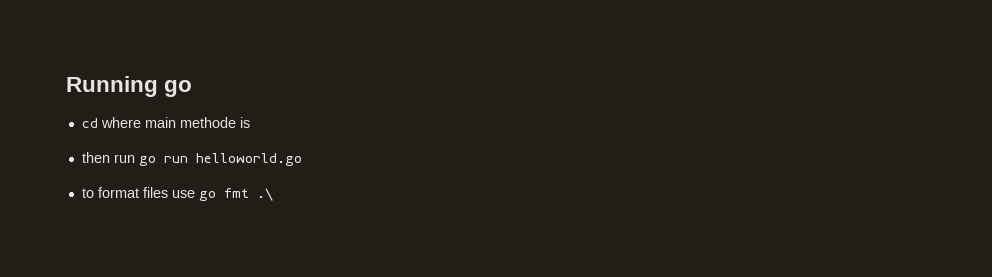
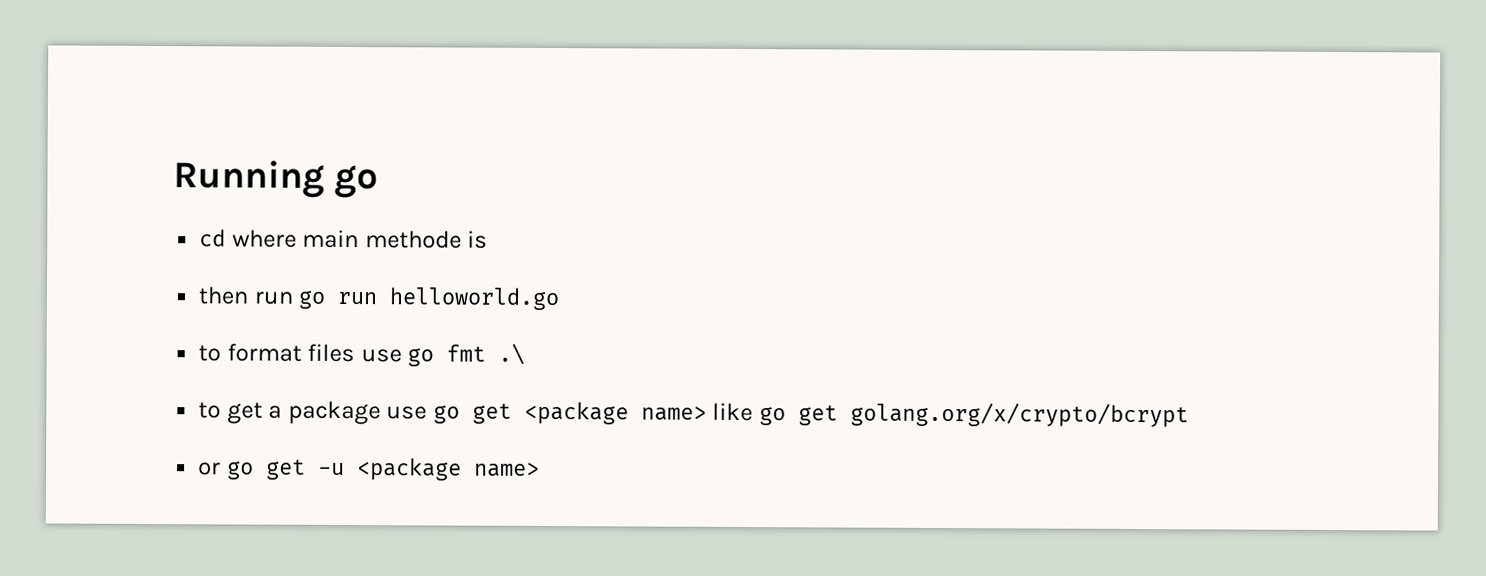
+ to get a package use go get <package name> like go get golang.org/x/crypto/bcrypt
+ or go get -u <package name>

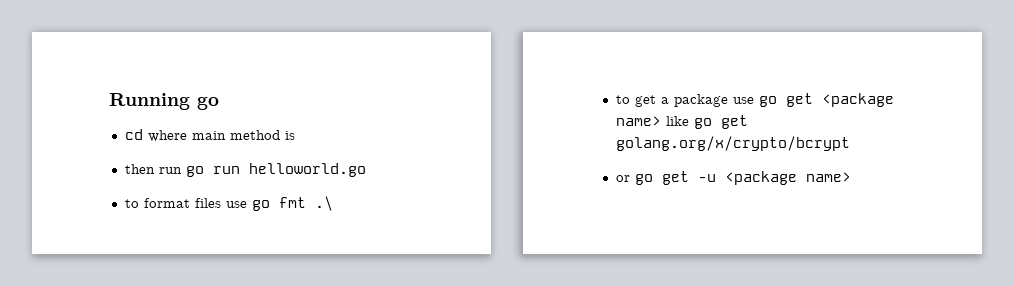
- cd where main methode is
+ cd where main method is

